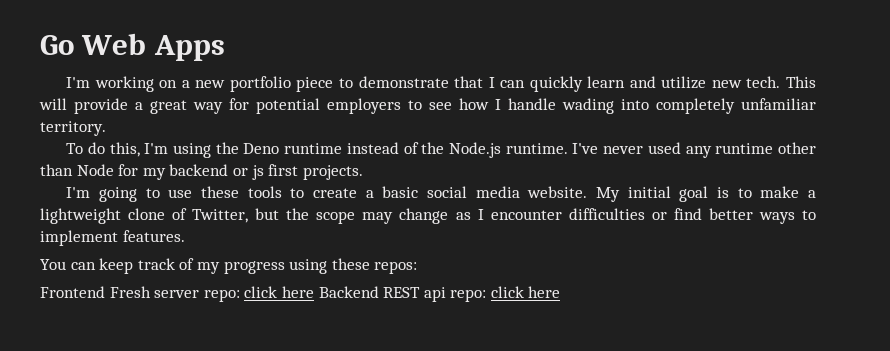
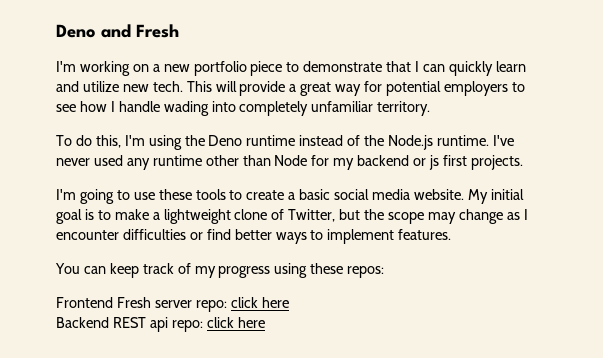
- Go Web Apps
+ Deno and Fresh
- Frontend Fresh server repo: click here Backend REST api repo: click here
+ Frontend Fresh server repo: click here
+ Backend REST api repo: click here

